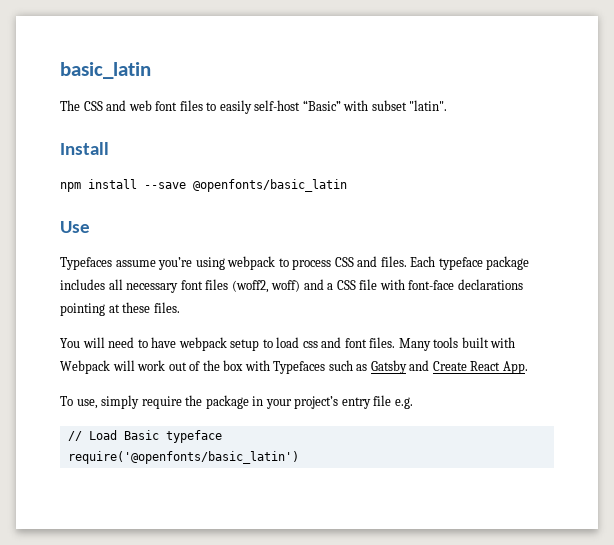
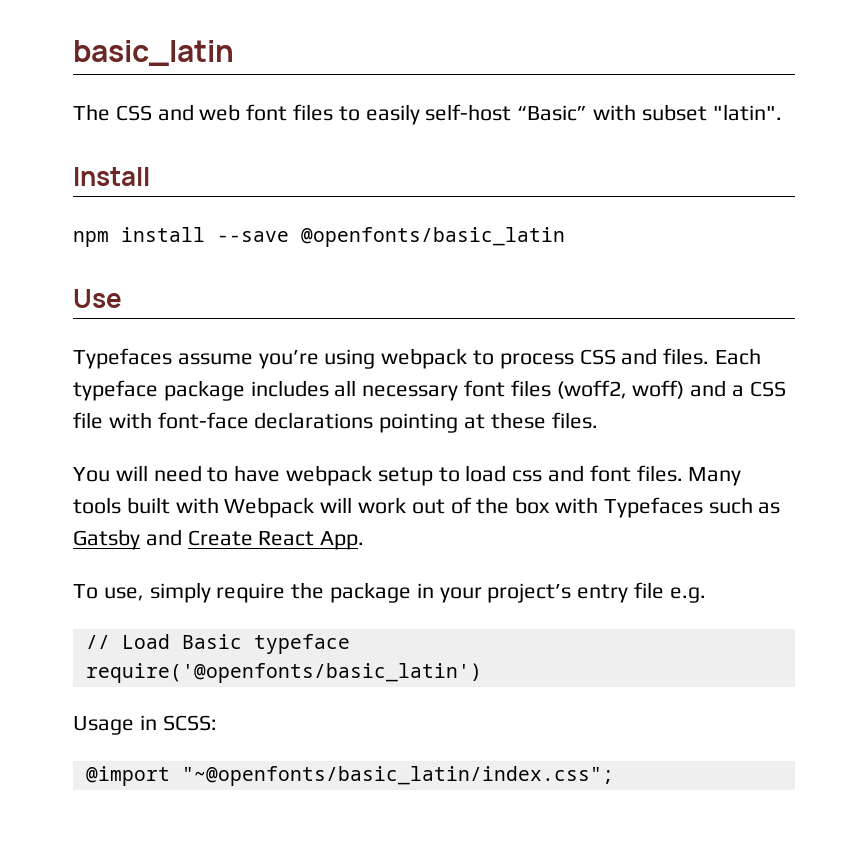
+ Usage in SCSS:
+ @import "~@openfonts/basic_latin/index.css";

